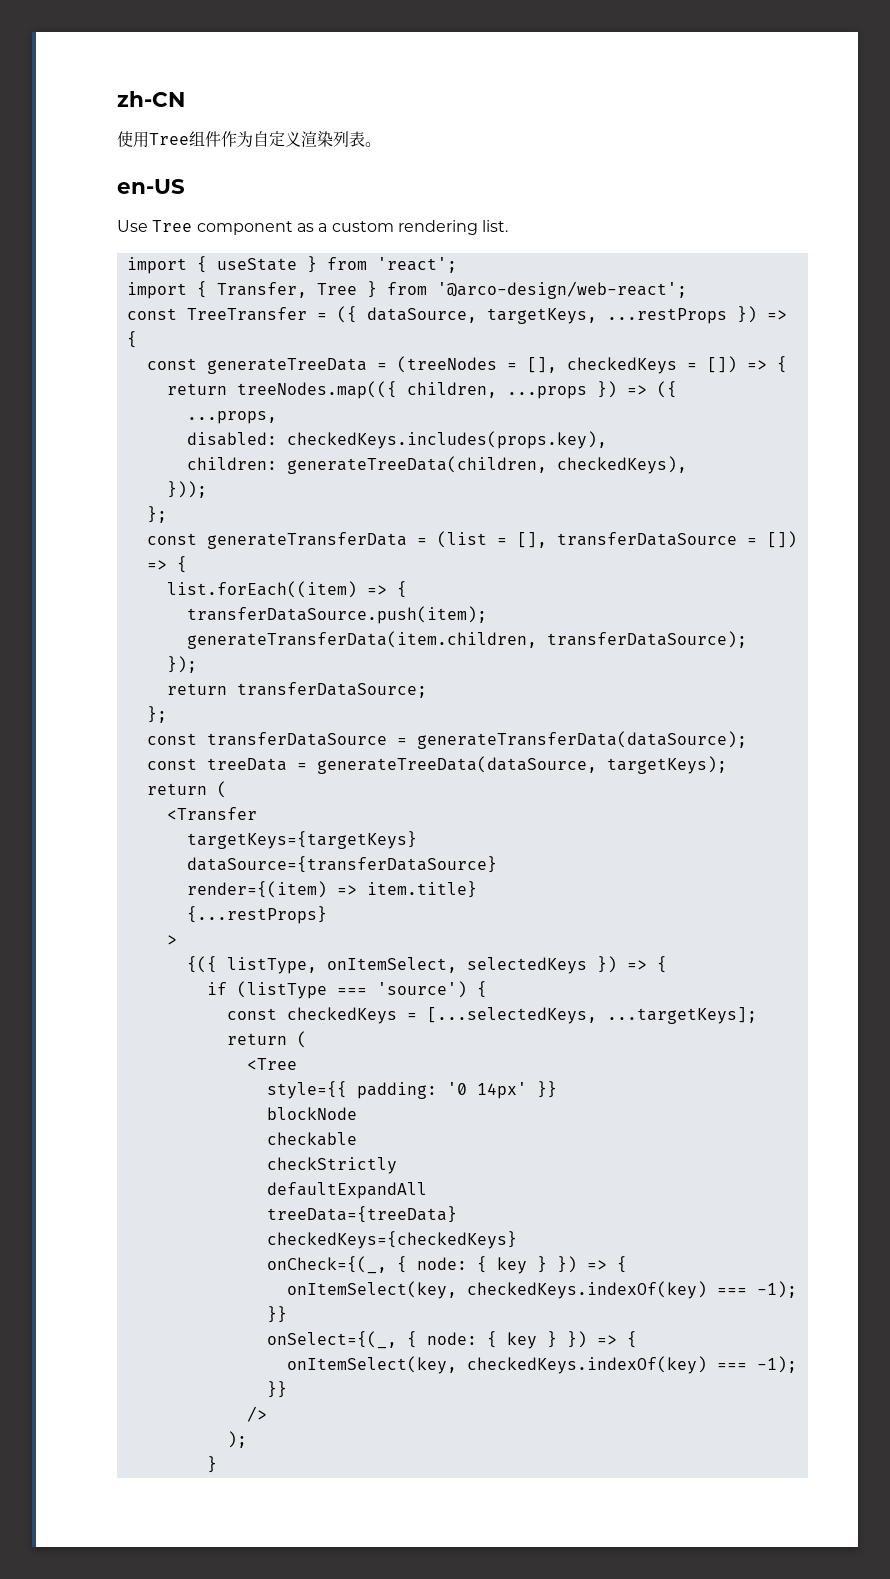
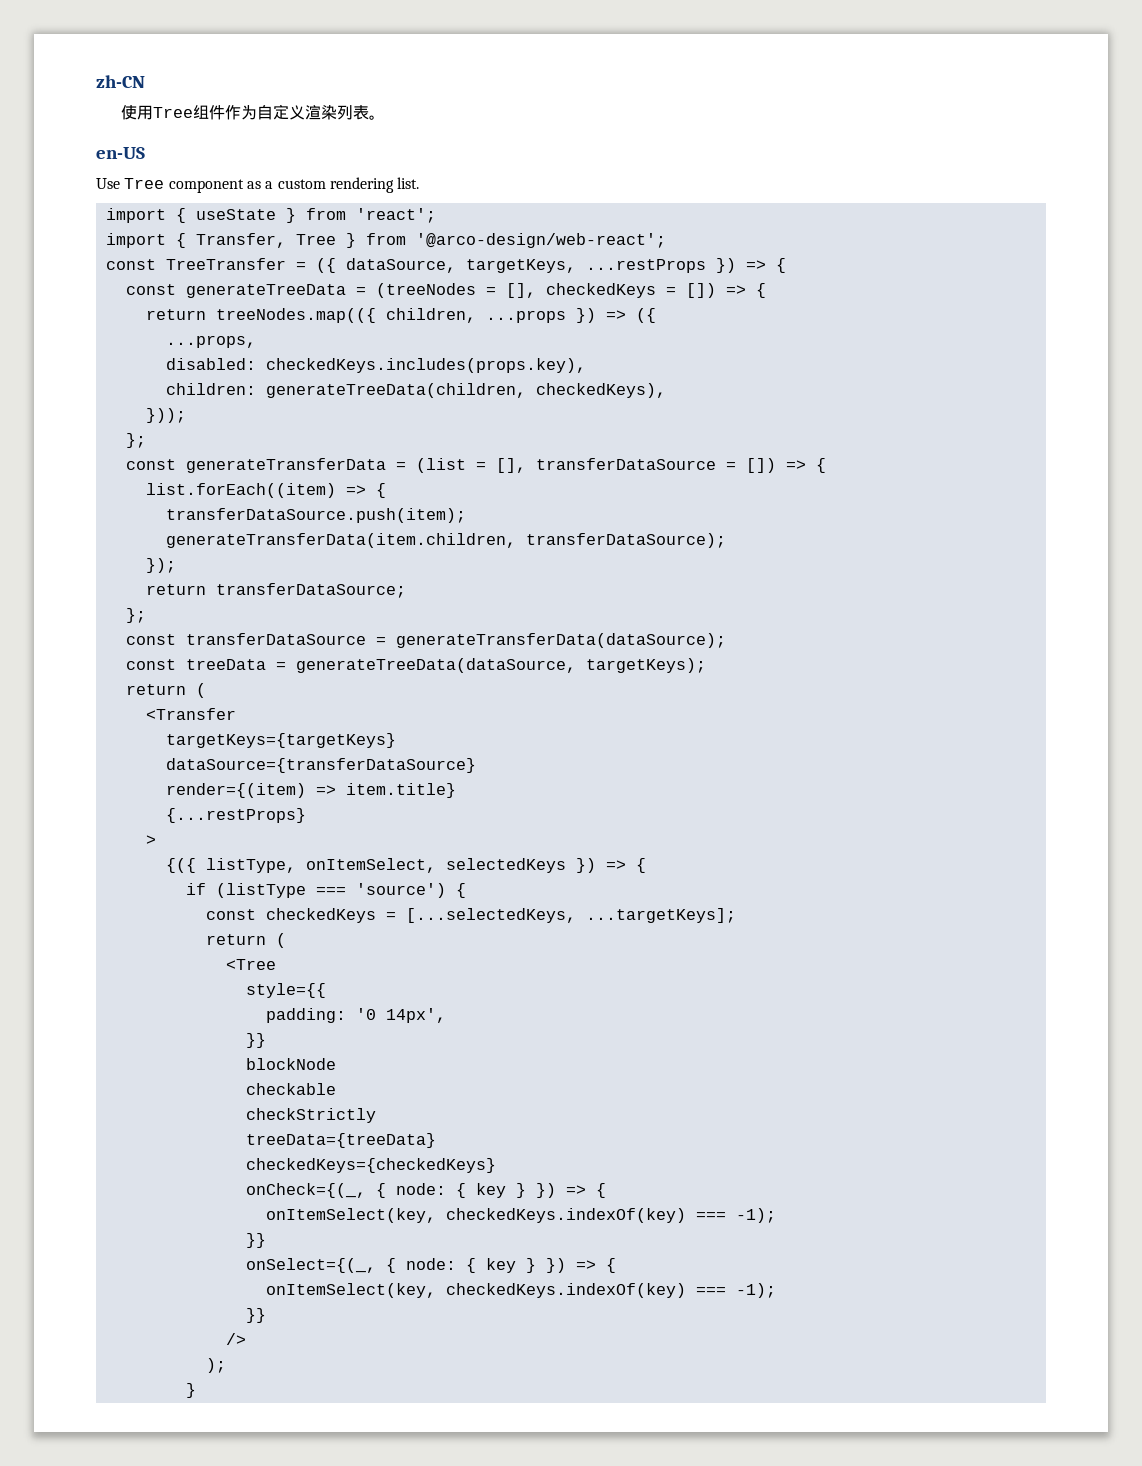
- style={{ padding: '0 14px' }}
+ style={{
+ padding: '0 14px',
+ }}
- defaultExpandAll

